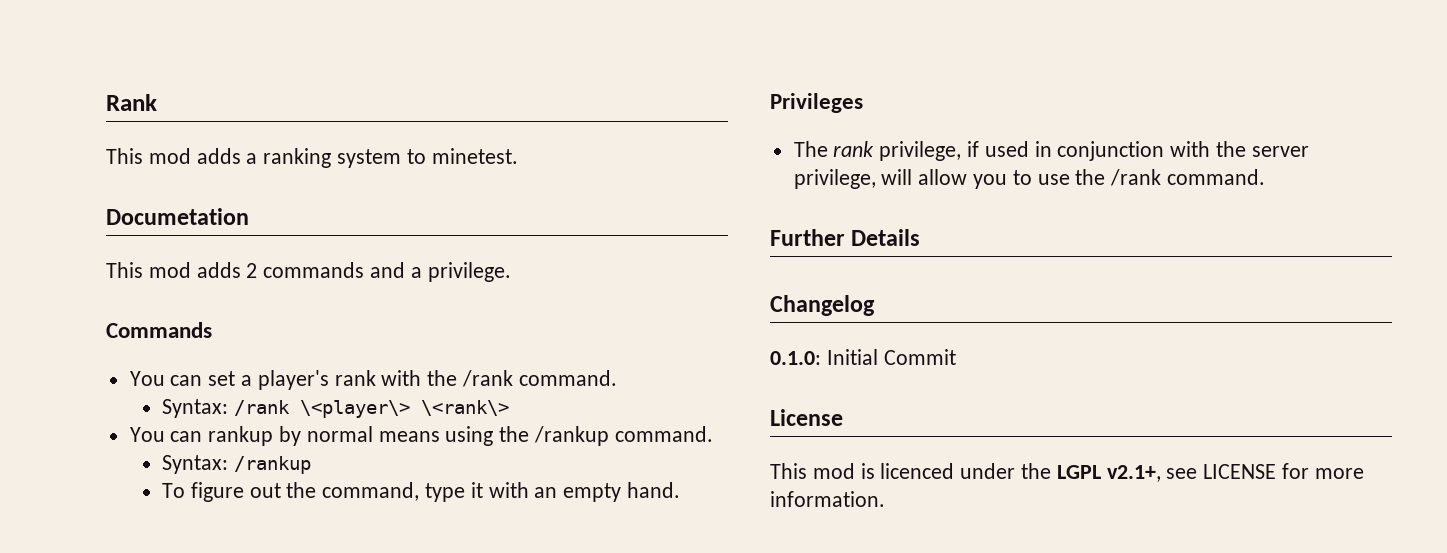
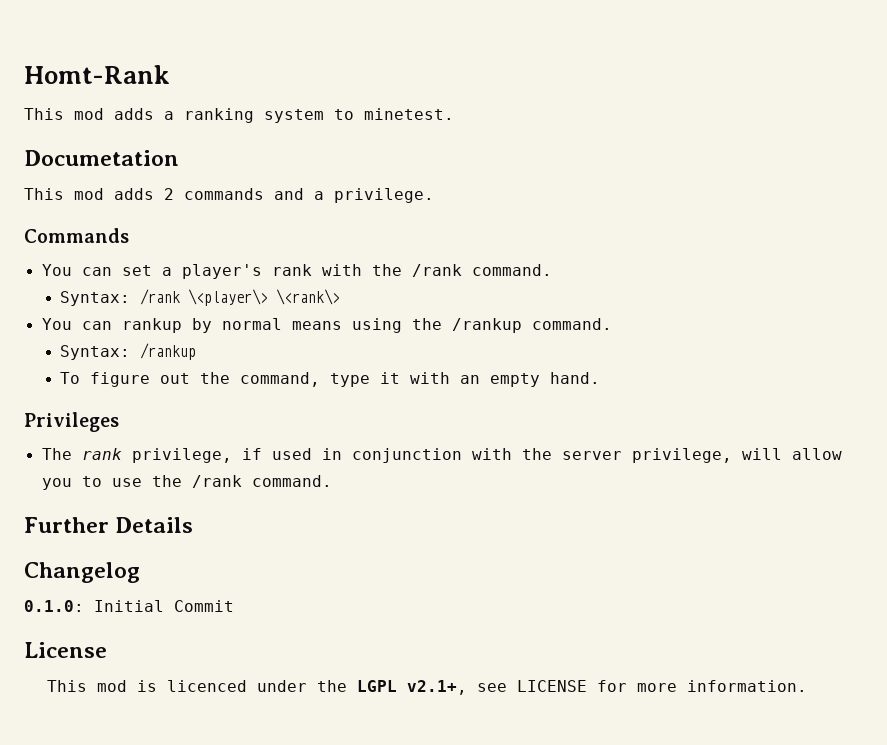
- Rank
+ Homt-Rank

